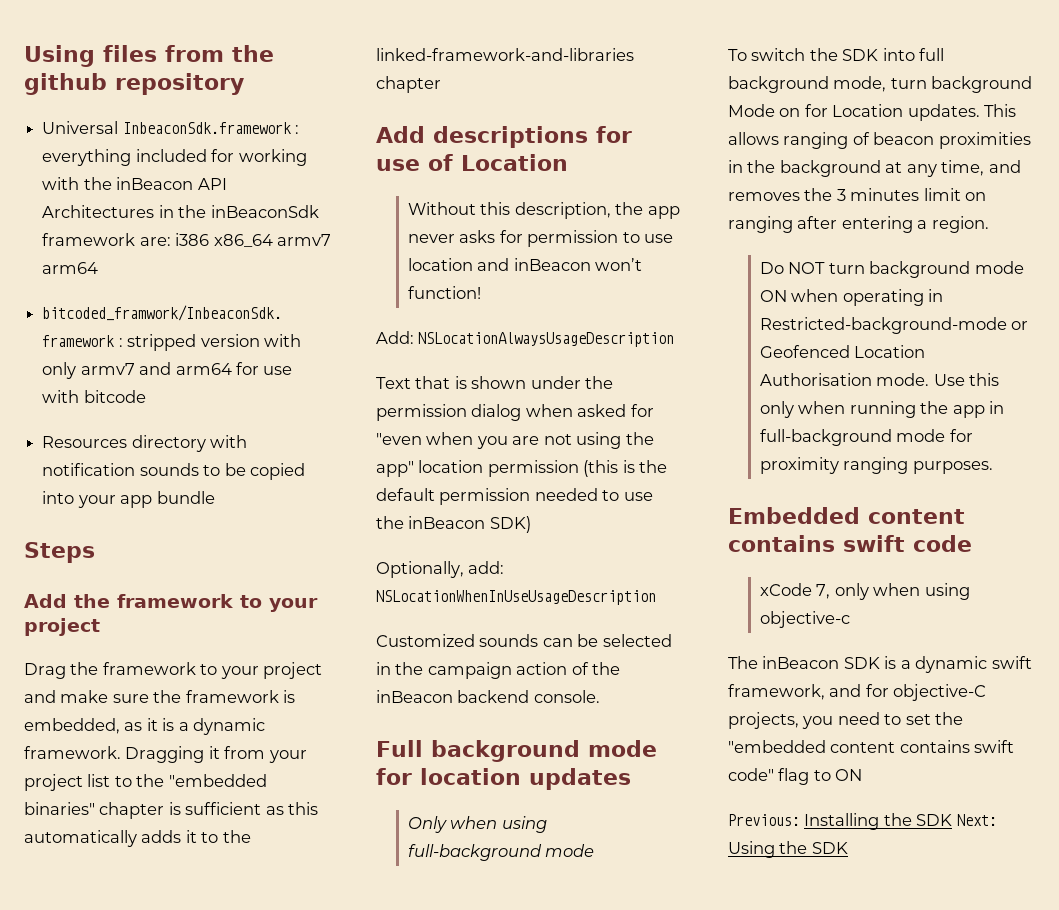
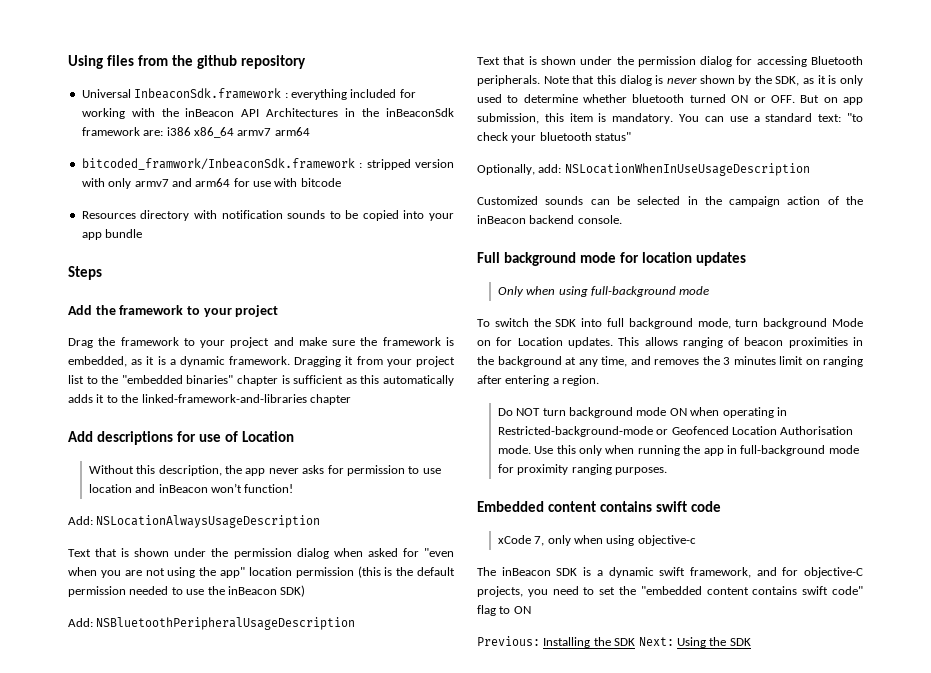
+ Add: NSBluetoothPeripheralUsageDescription
+ Text that is shown under the permission dialog for accessing Bluetooth peripherals. Note that this dialog is never shown by the SDK, as it is only used to determine whether bluetooth turned ON or OFF. But on app submission, this item is mandatory. You can use a standard text: "to check your bluetooth status"

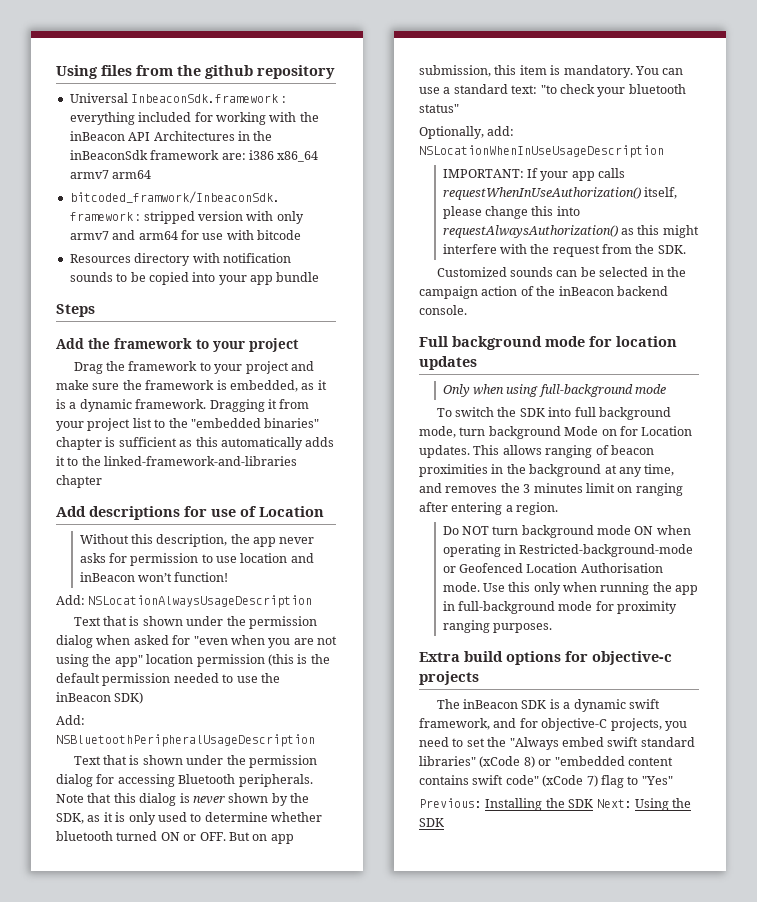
+ IMPORTANT: If your app calls requestWhenInUseAuthorization() itself, please change this into requestAlwaysAuthorization() as this might interfere with the request from the SDK.
- Embedded content contains swift code
- xCode 7, only when using objective-c
+ Extra build options for objective-c projects
- The inBeacon SDK is a dynamic swift framework, and for objective-C projects, you need to set the "embedded content contains swift code" flag to ON
+ The inBeacon SDK is a dynamic swift framework, and for objective-C projects, you need to set the "Always embed swift standard libraries" (xCode 8) or "embedded content contains swift code" (xCode 7) flag to "Yes"

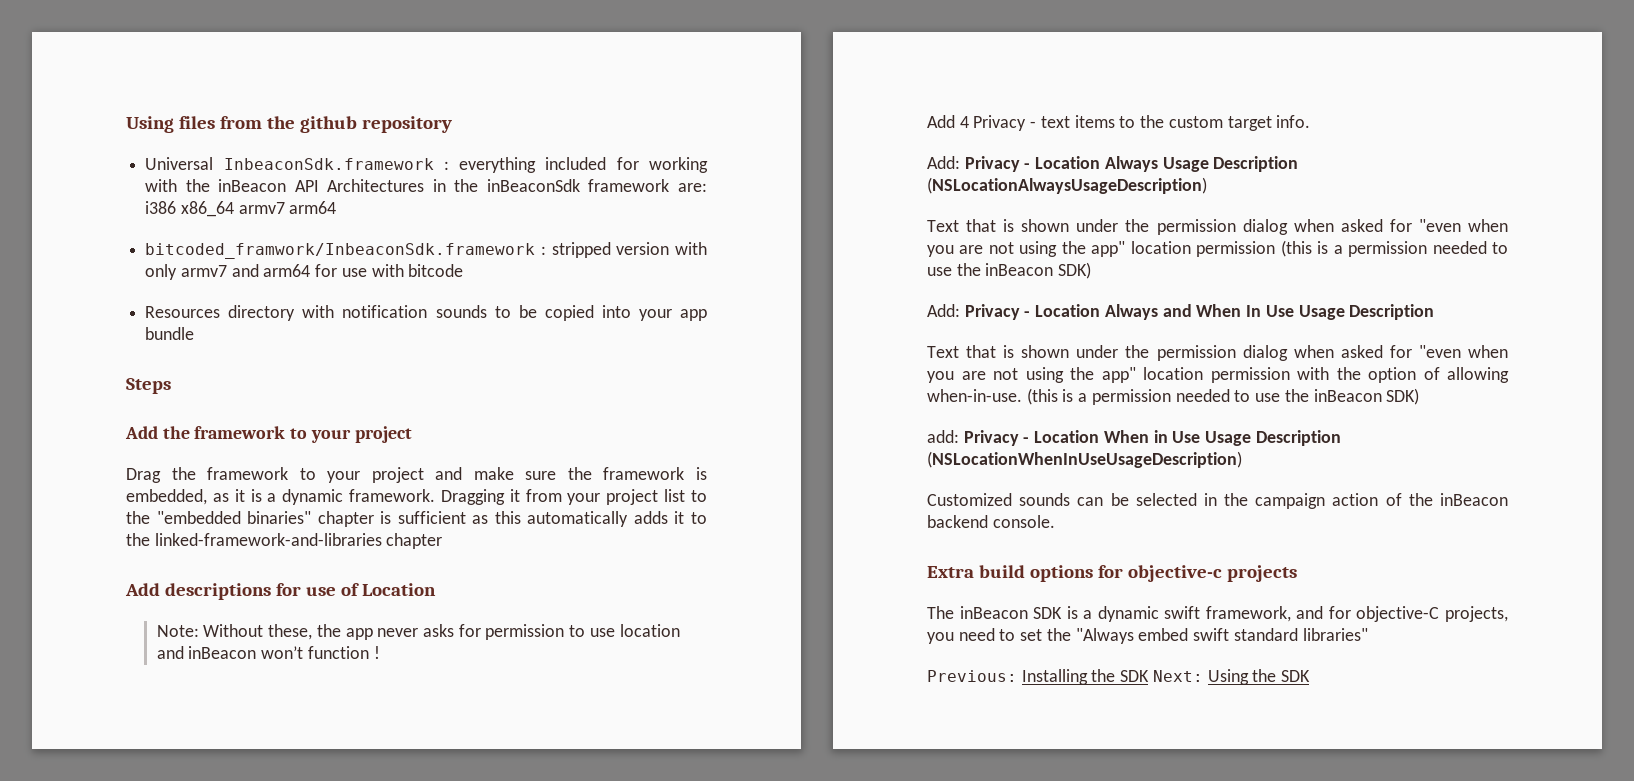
- Without this description, the app never asks for permission to use location and inBeacon won’t function!
- Add: NSLocationAlwaysUsageDescription
+ Note: Without these, the app never asks for permission to use location and inBeacon won’t function !
+ Add 4 Privacy - text items to the custom target info.
+ Add: Privacy - Location Always Usage Description (NSLocationAlwaysUsageDescription)
- Text that is shown under the permission dialog when asked for "even when you are not using the app" location permission (this is the default permission needed to use the inBeacon SDK)
+ Text that is shown under the permission dialog when asked for "even when you are not using the app" location permission (this is a permission needed to use the inBeacon SDK)
- Add: NSBluetoothPeripheralUsageDescription
- Text that is shown under the permission dialog for accessing Bluetooth peripherals. Note that this dialog is never shown by the SDK, as it is only used to determine whether bluetooth turned ON or OFF. But on app submission, this item is mandatory. You can use a standard text: "to check your bluetooth status"
- Optionally, add: NSLocationWhenInUseUsageDescription
- IMPORTANT: If your app calls requestWhenInUseAuthorization() itself, please change this into requestAlwaysAuthorization() as this might interfere with the request from the SDK.
+ Add: Privacy - Location Always and When In Use Usage Description
+ Text that is shown under the permission dialog when asked for "even when you are not using the app" location permission with the option of allowing when-in-use. (this is a permission needed to use the inBeacon SDK)
+ add: Privacy - Location When in Use Usage Description (NSLocationWhenInUseUsageDescription)
- Full background mode for location updates
- Only when using full-background mode
- To switch the SDK into full background mode, turn background Mode on for Location updates. This allows ranging of beacon proximities in the background at any time, and removes the 3 minutes limit on ranging after entering a region.
- Do NOT turn background mode ON when operating in Restricted-background-mode or Geofenced Location Authorisation mode. Use this only when running the app in full-background mode for proximity ranging purposes.
- The inBeacon SDK is a dynamic swift framework, and for objective-C projects, you need to set the "Always embed swift standard libraries" (xCode 8) or "embedded content contains swift code" (xCode 7) flag to "Yes"
+ The inBeacon SDK is a dynamic swift framework, and for objective-C projects, you need to set the "Always embed swift standard libraries"

